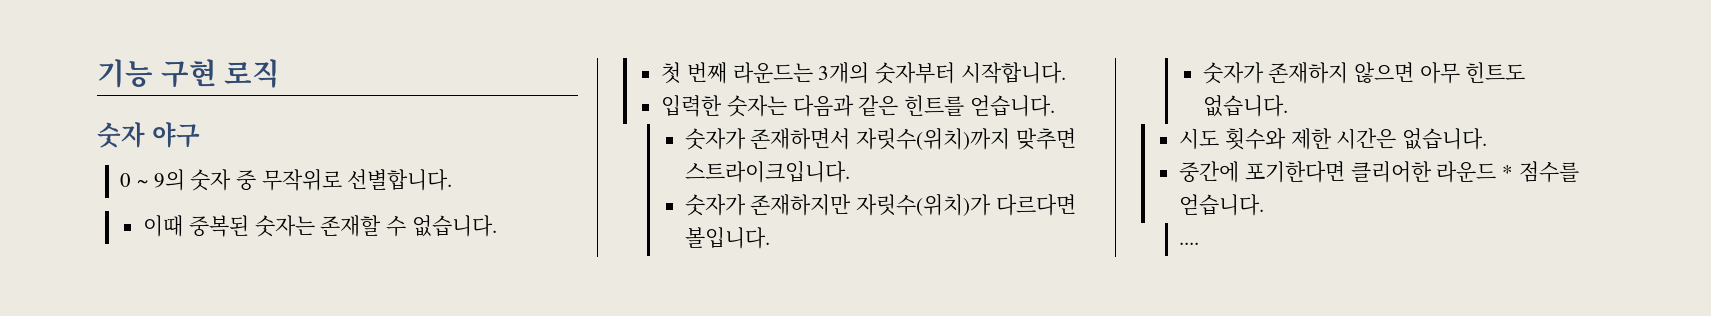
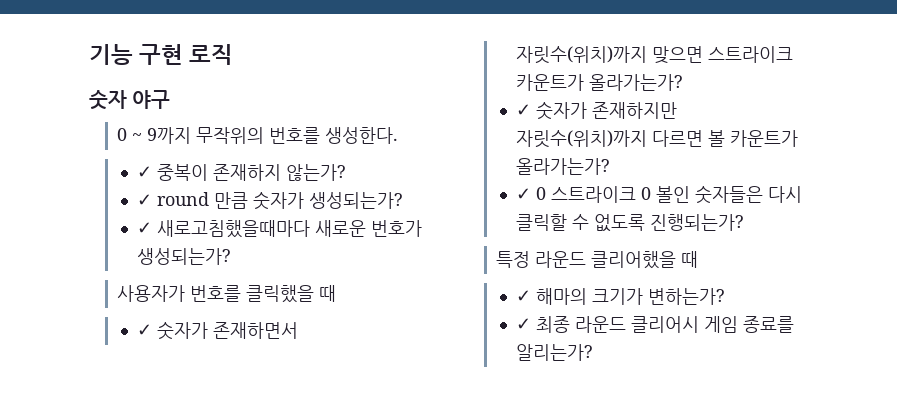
- 0 ~ 9의 숫자 중 무작위로 선별합니다.
- 이때 중복된 숫자는 존재할 수 없습니다.
- 첫 번째 라운드는 3개의 숫자부터 시작합니다.
- 입력한 숫자는 다음과 같은 힌트를 얻습니다.
- 숫자가 존재하면서 자릿수(위치)까지 맞추면 스트라이크입니다.
- 숫자가 존재하지만 자릿수(위치)가 다르다면 볼입니다.
- 숫자가 존재하지 않으면 아무 힌트도 없습니다.
- 시도 횟수와 제한 시간은 없습니다.
- 중간에 포기한다면 클리어한 라운드 * 점수를 얻습니다.
- ....
+ 0 ~ 9까지 무작위의 번호를 생성한다.
+ ✓ 중복이 존재하지 않는가?
+ ✓ round 만큼 숫자가 생성되는가?
+ ✓ 새로고침했을때마다 새로운 번호가 생성되는가?
+ 사용자가 번호를 클릭했을 때
+ ✓ 숫자가 존재하면서 자릿수(위치)까지 맞으면 스트라이크 카운트가 올라가는가?
+ ✓ 숫자가 존재하지만 자릿수(위치)까지 다르면 볼 카운트가 올라가는가?
+ ✓ 0 스트라이크 0 볼인 숫자들은 다시 클릭할 수 없도록 진행되는가?
+ 특정 라운드 클리어했을 때
+ ✓ 해마의 크기가 변하는가?
+ ✓ 최종 라운드 클리어시 게임 종료를 알리는가?

